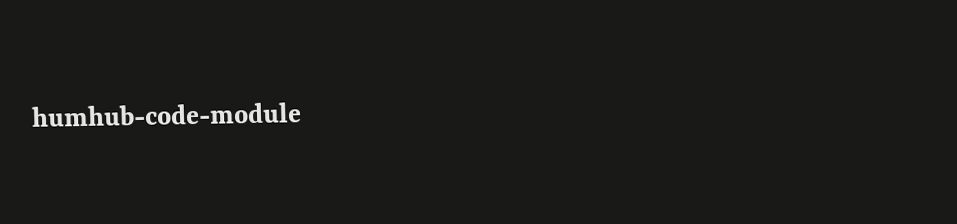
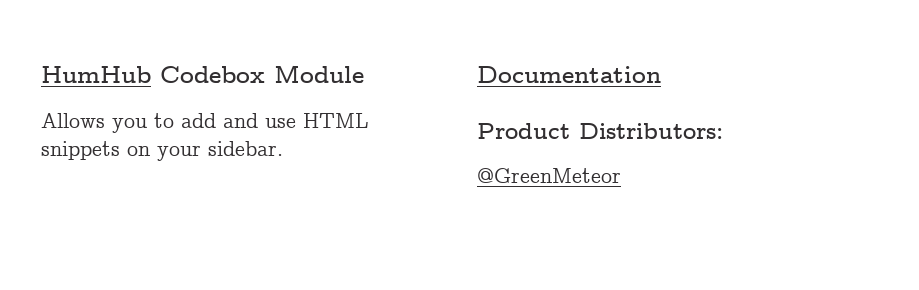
- humhub-code-module
+ HumHub Codebox Module
+ Allows you to add and use HTML snippets on your sidebar.
+ Documentation
+ Product Distributors:
+ @GreenMeteor

